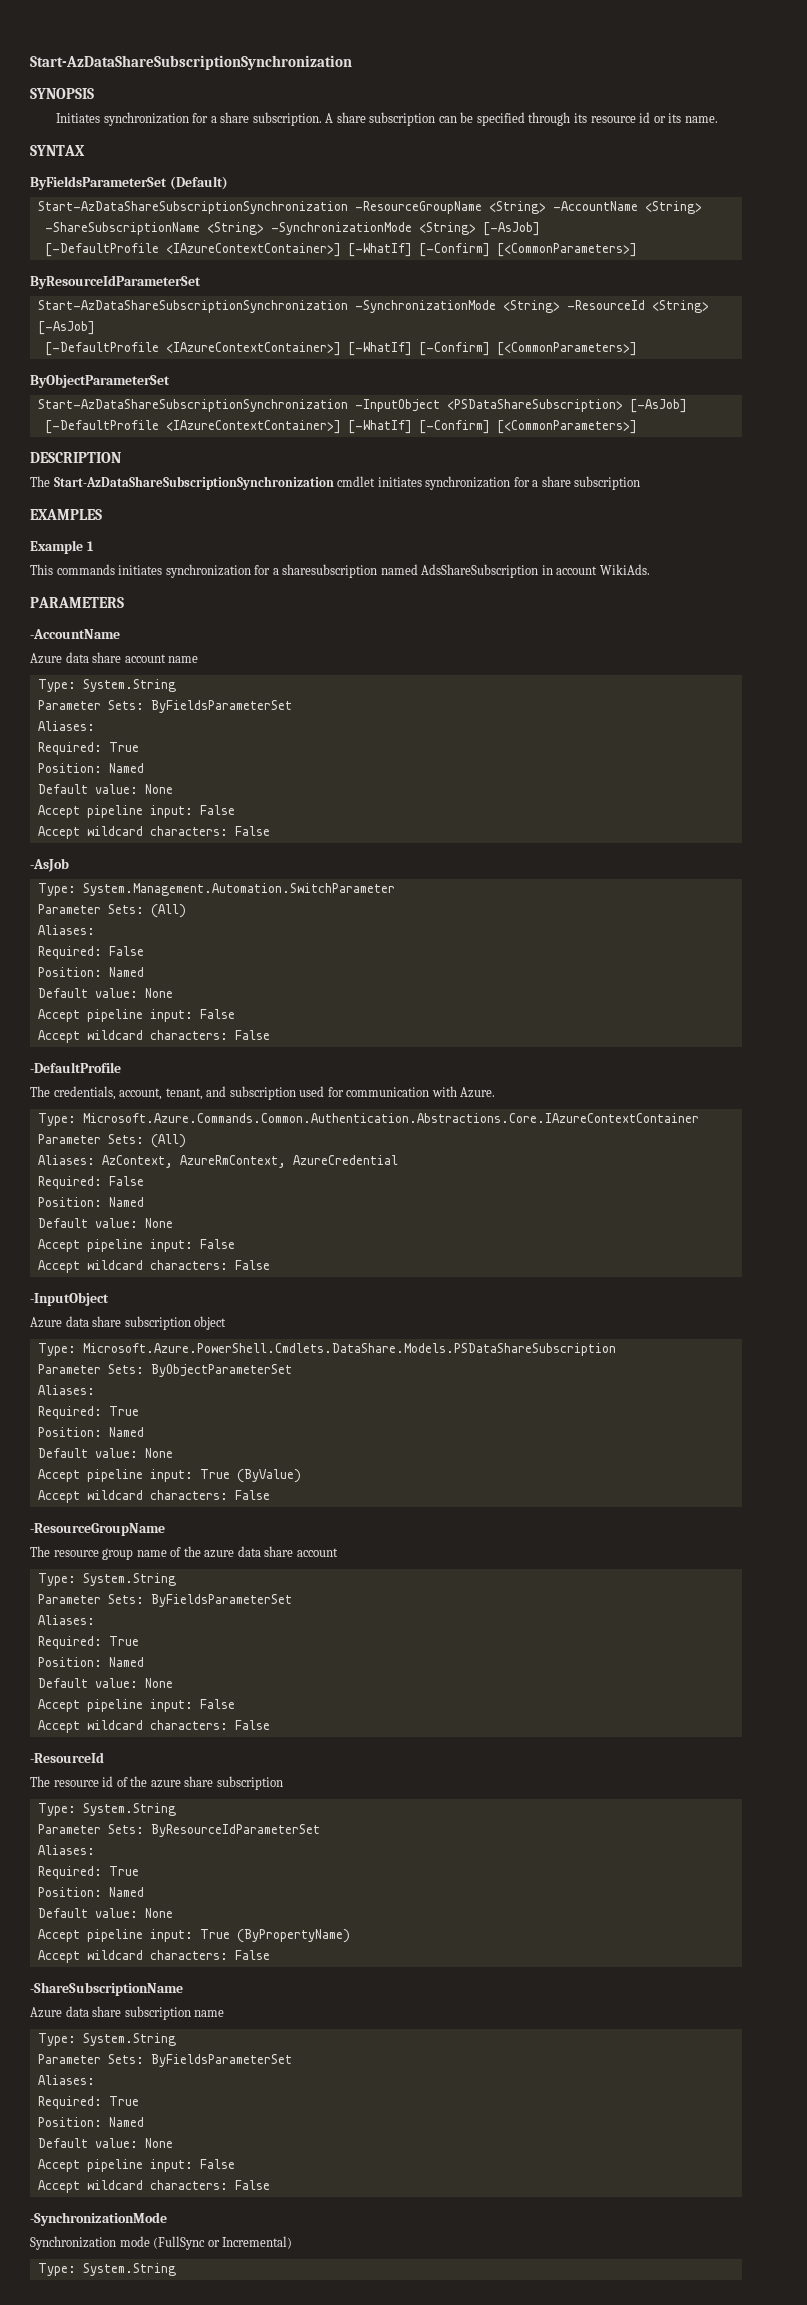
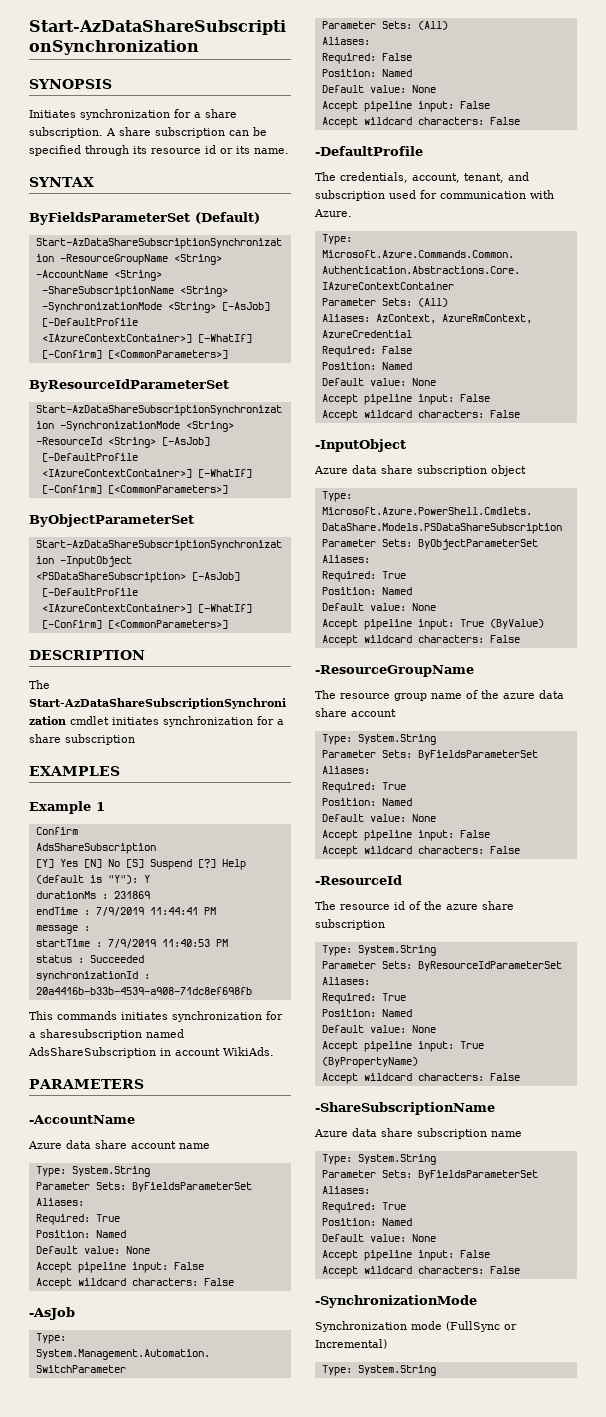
+ Confirm
+ AdsShareSubscription
+ [Y] Yes [N] No [S] Suspend [?] Help (default is "Y"): Y
+ durationMs : 231869
+ endTime : 7/9/2019 11:44:41 PM
+ message :
+ startTime : 7/9/2019 11:40:53 PM
+ status : Succeeded
+ synchronizationId : 20a4416b-b33b-4539-a908-71dc8ef698fb

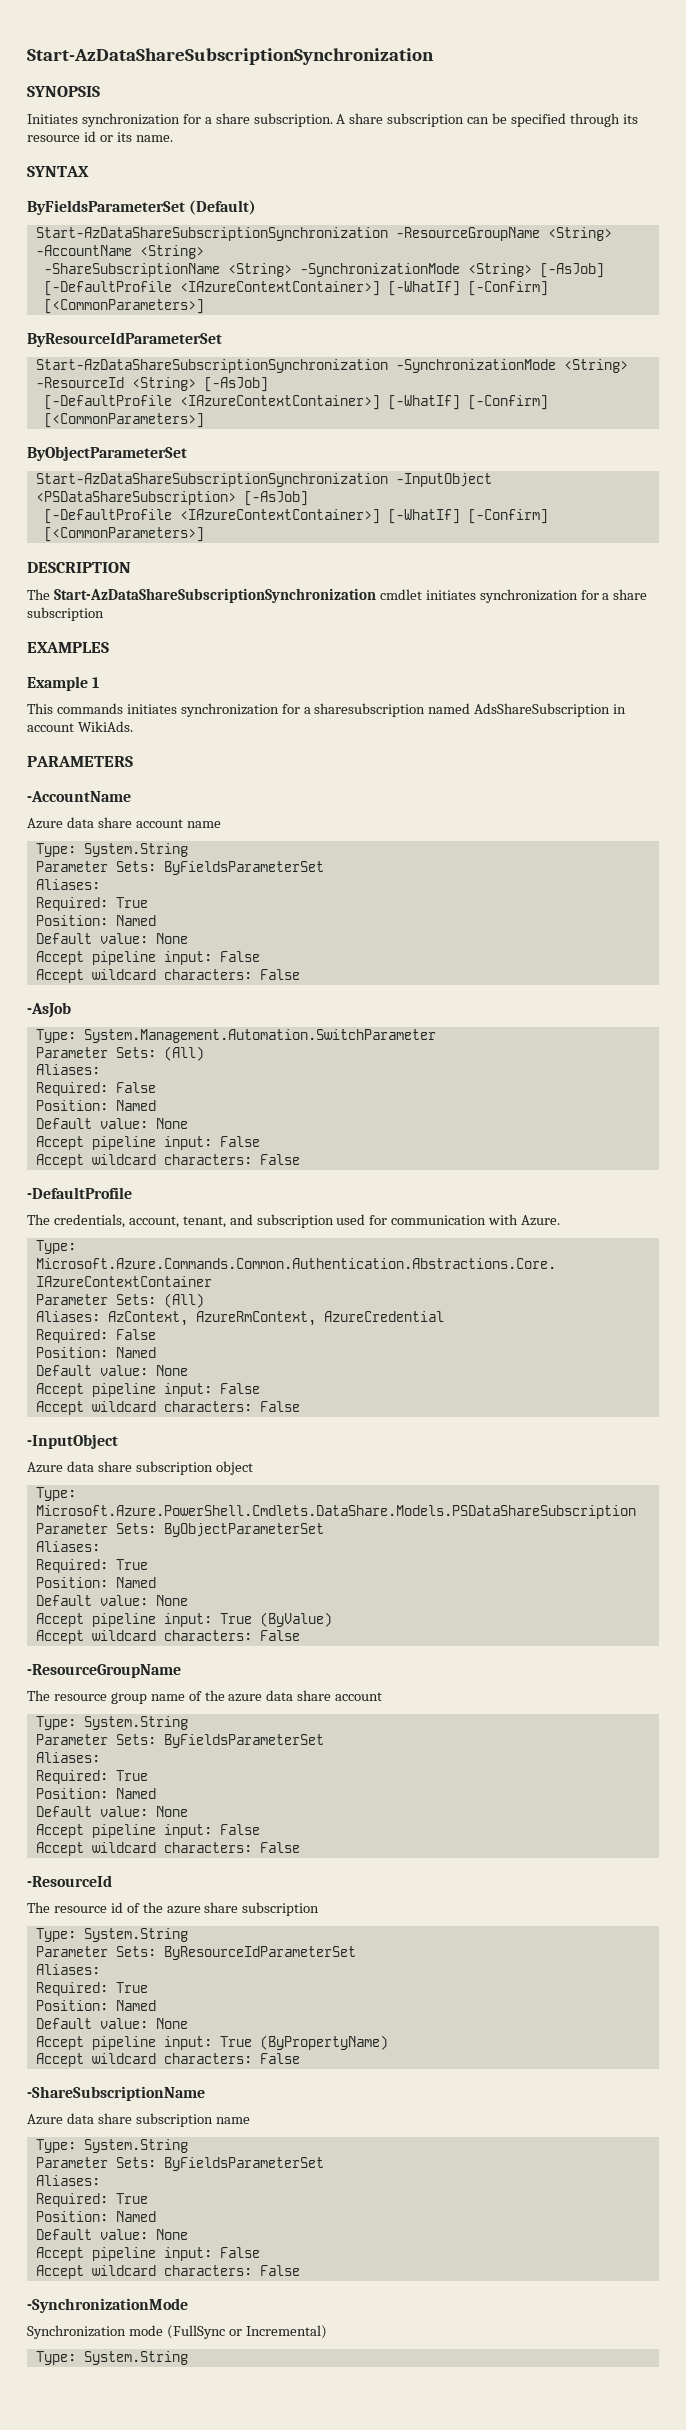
- Confirm
- AdsShareSubscription
- [Y] Yes [N] No [S] Suspend [?] Help (default is "Y"): Y
- durationMs : 231869
- endTime : 7/9/2019 11:44:41 PM
- message :
- startTime : 7/9/2019 11:40:53 PM
- status : Succeeded
- synchronizationId : 20a4416b-b33b-4539-a908-71dc8ef698fb

